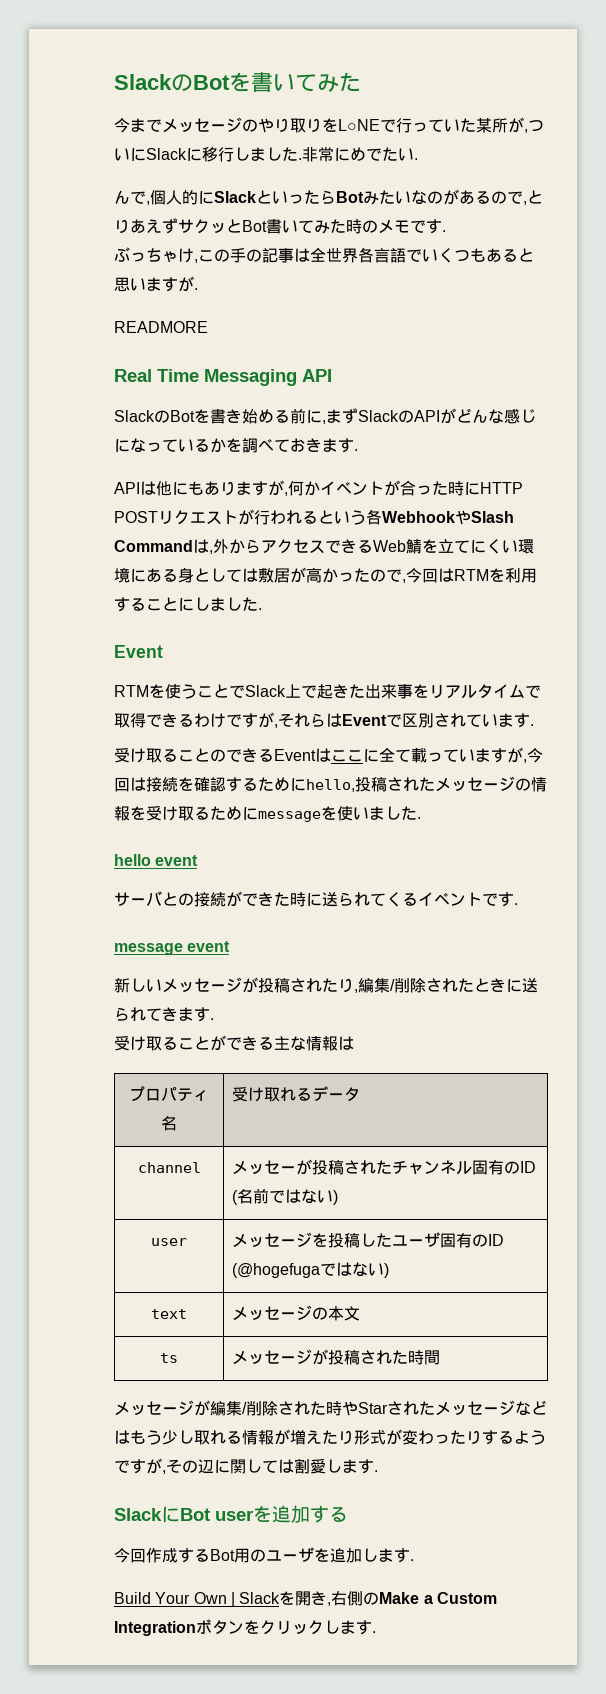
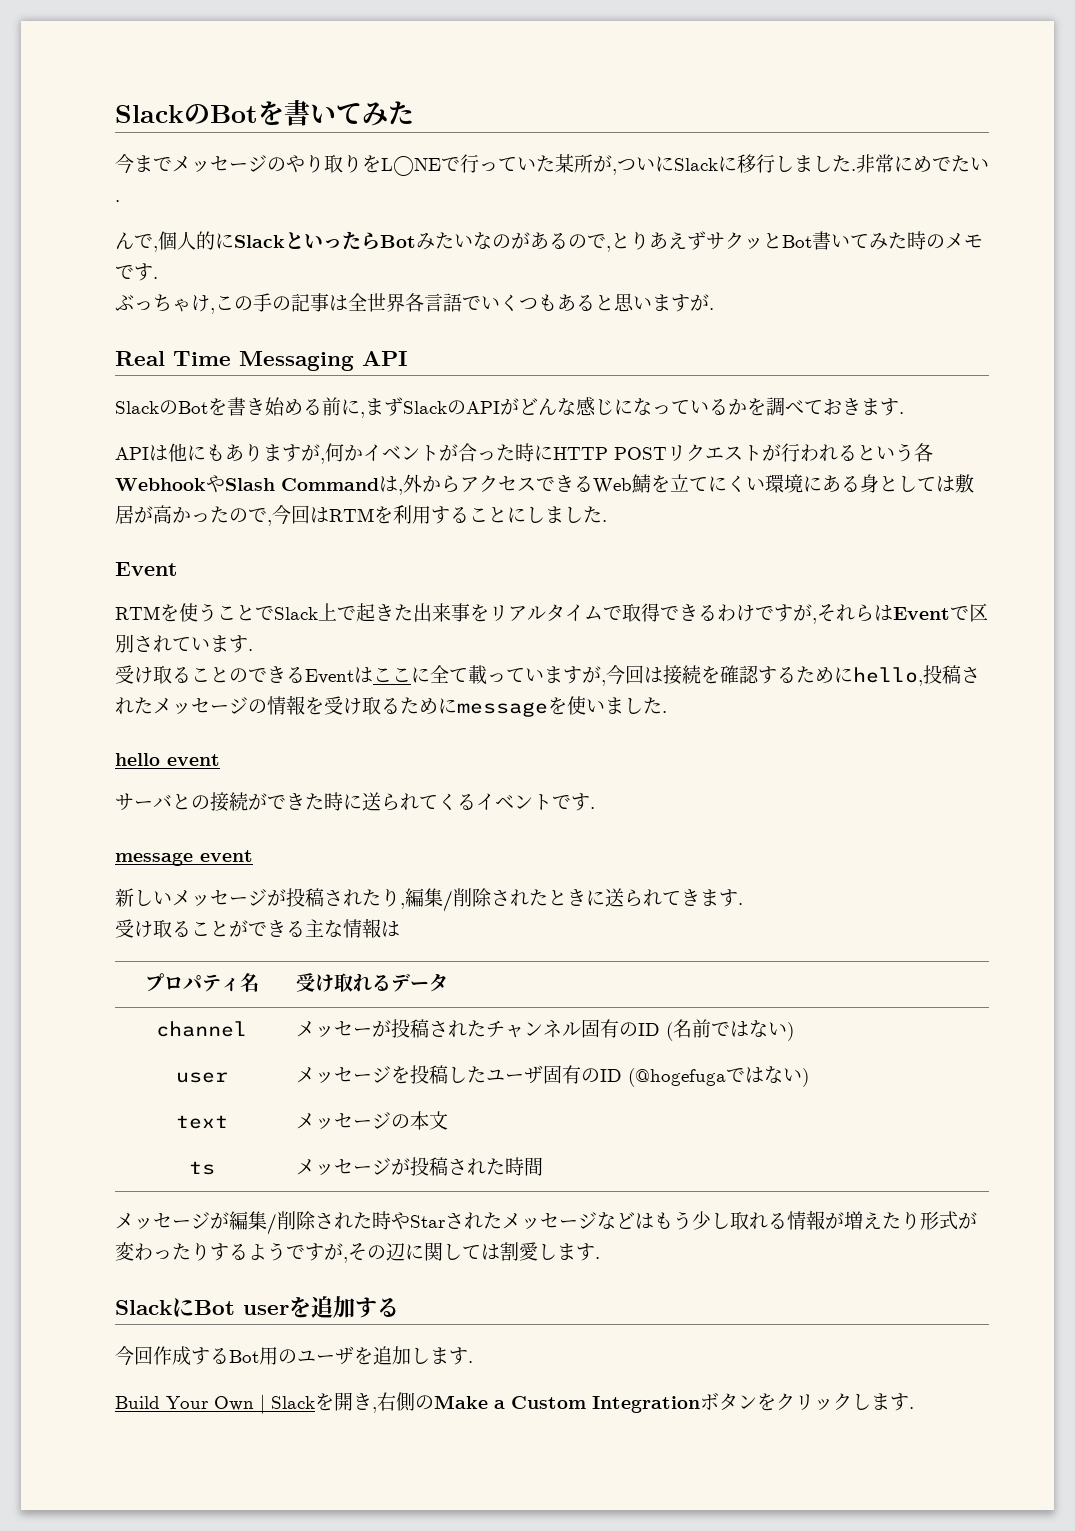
- READMORE

